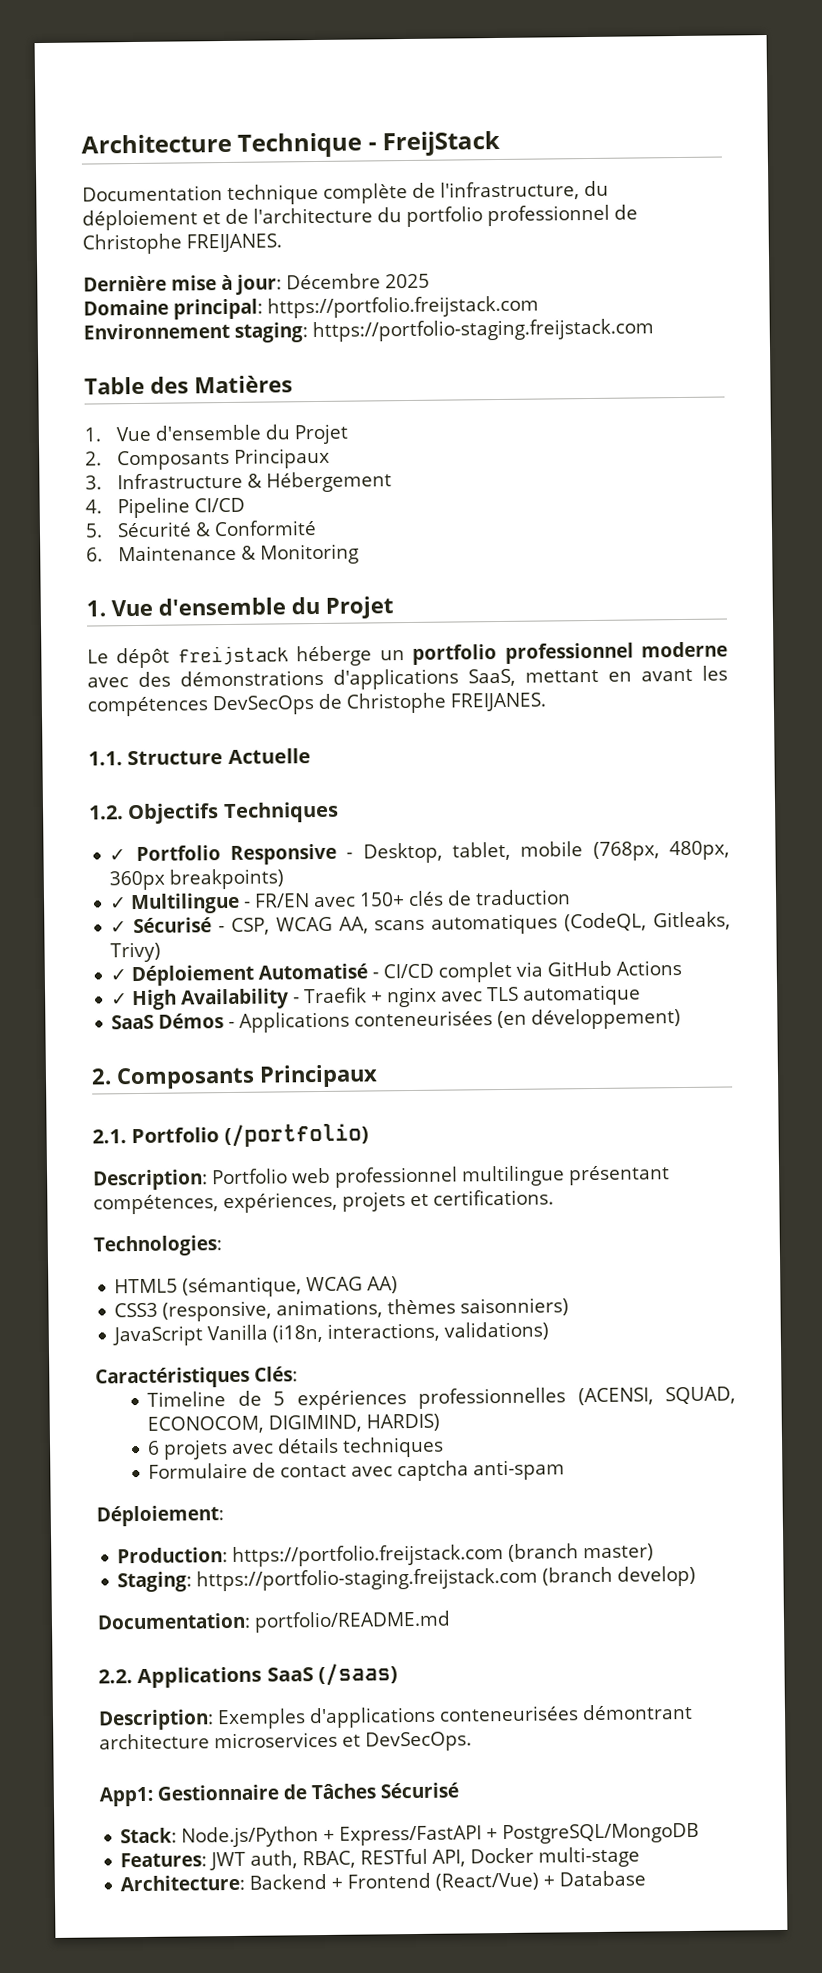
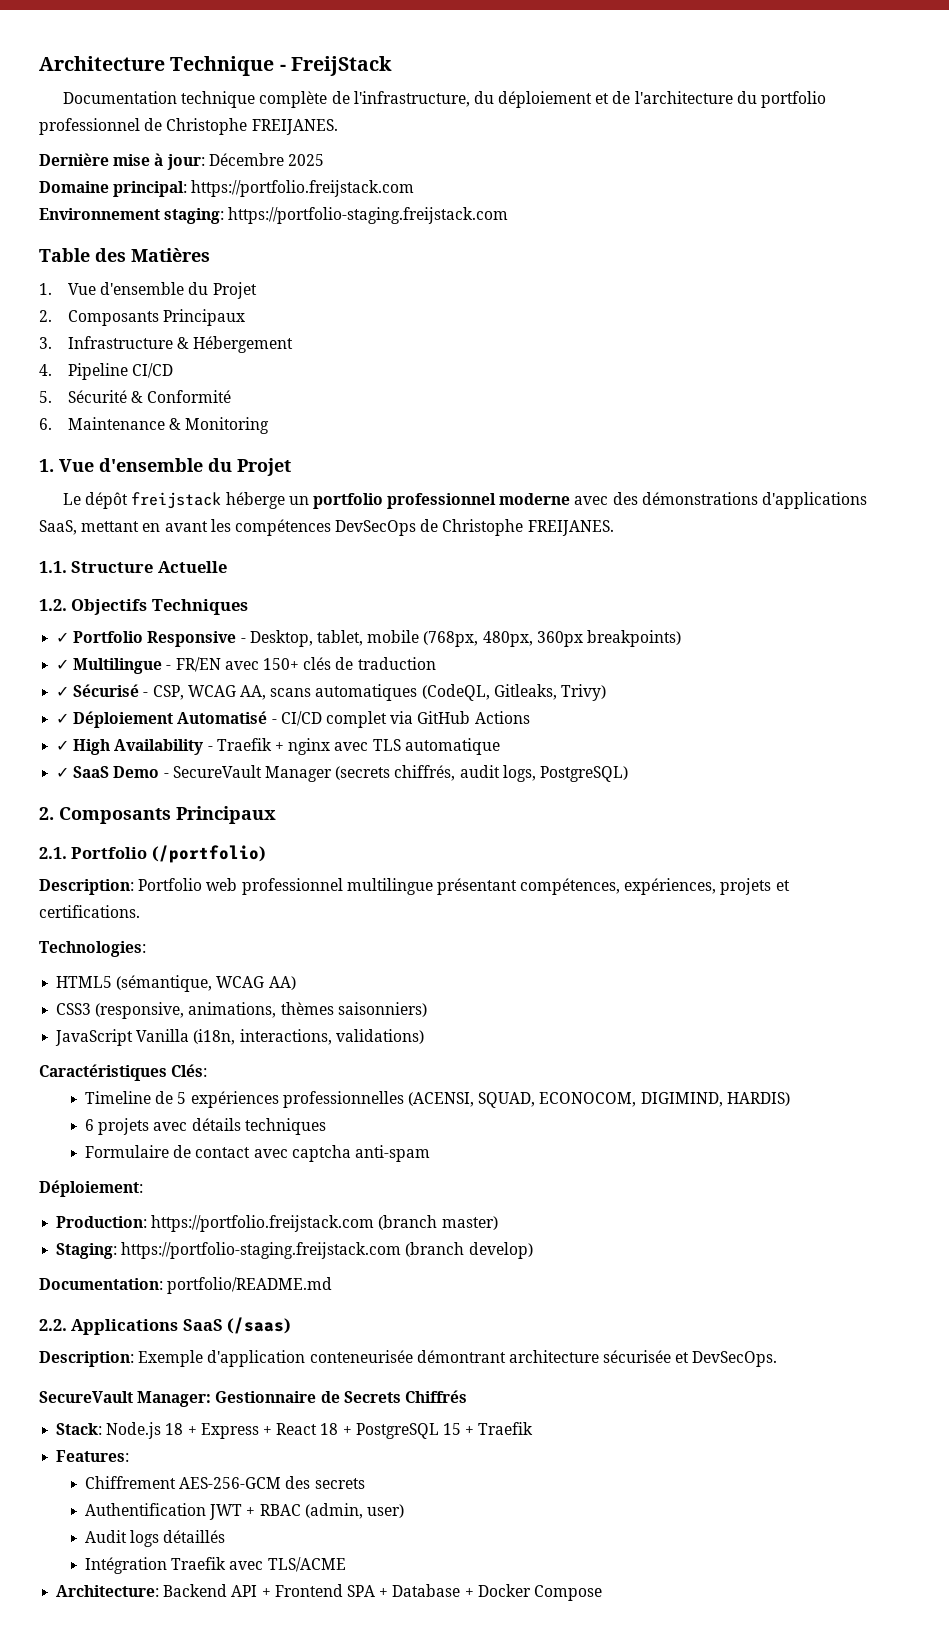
- SaaS Démos - Applications conteneurisées (en développement)
+ ✓ SaaS Demo - SecureVault Manager (secrets chiffrés, audit logs, PostgreSQL)
- Description: Exemples d'applications conteneurisées démontrant architecture microservices et DevSecOps.
+ Description: Exemple d'application conteneurisée démontrant architecture sécurisée et DevSecOps.
- App1: Gestionnaire de Tâches Sécurisé
- Stack: Node.js/Python + Express/FastAPI + PostgreSQL/MongoDB
- Features: JWT auth, RBAC, RESTful API, Docker multi-stage
+ SecureVault Manager: Gestionnaire de Secrets Chiffrés
+ Stack: Node.js 18 + Express + React 18 + PostgreSQL 15 + Traefik
+ Features:
+ Chiffrement AES-256-GCM des secrets
+ Authentification JWT + RBAC (admin, user)
+ Audit logs détaillés
+ Intégration Traefik avec TLS/ACME
- Architecture: Backend + Frontend (React/Vue) + Database
+ Architecture: Backend API + Frontend SPA + Database + Docker Compose

